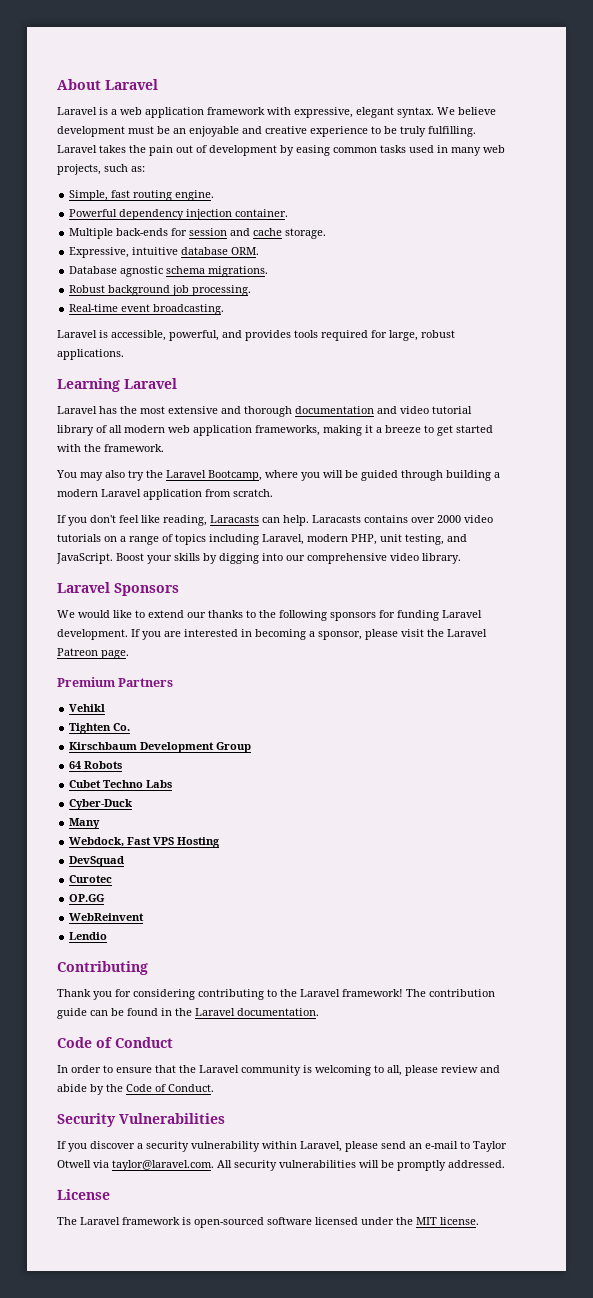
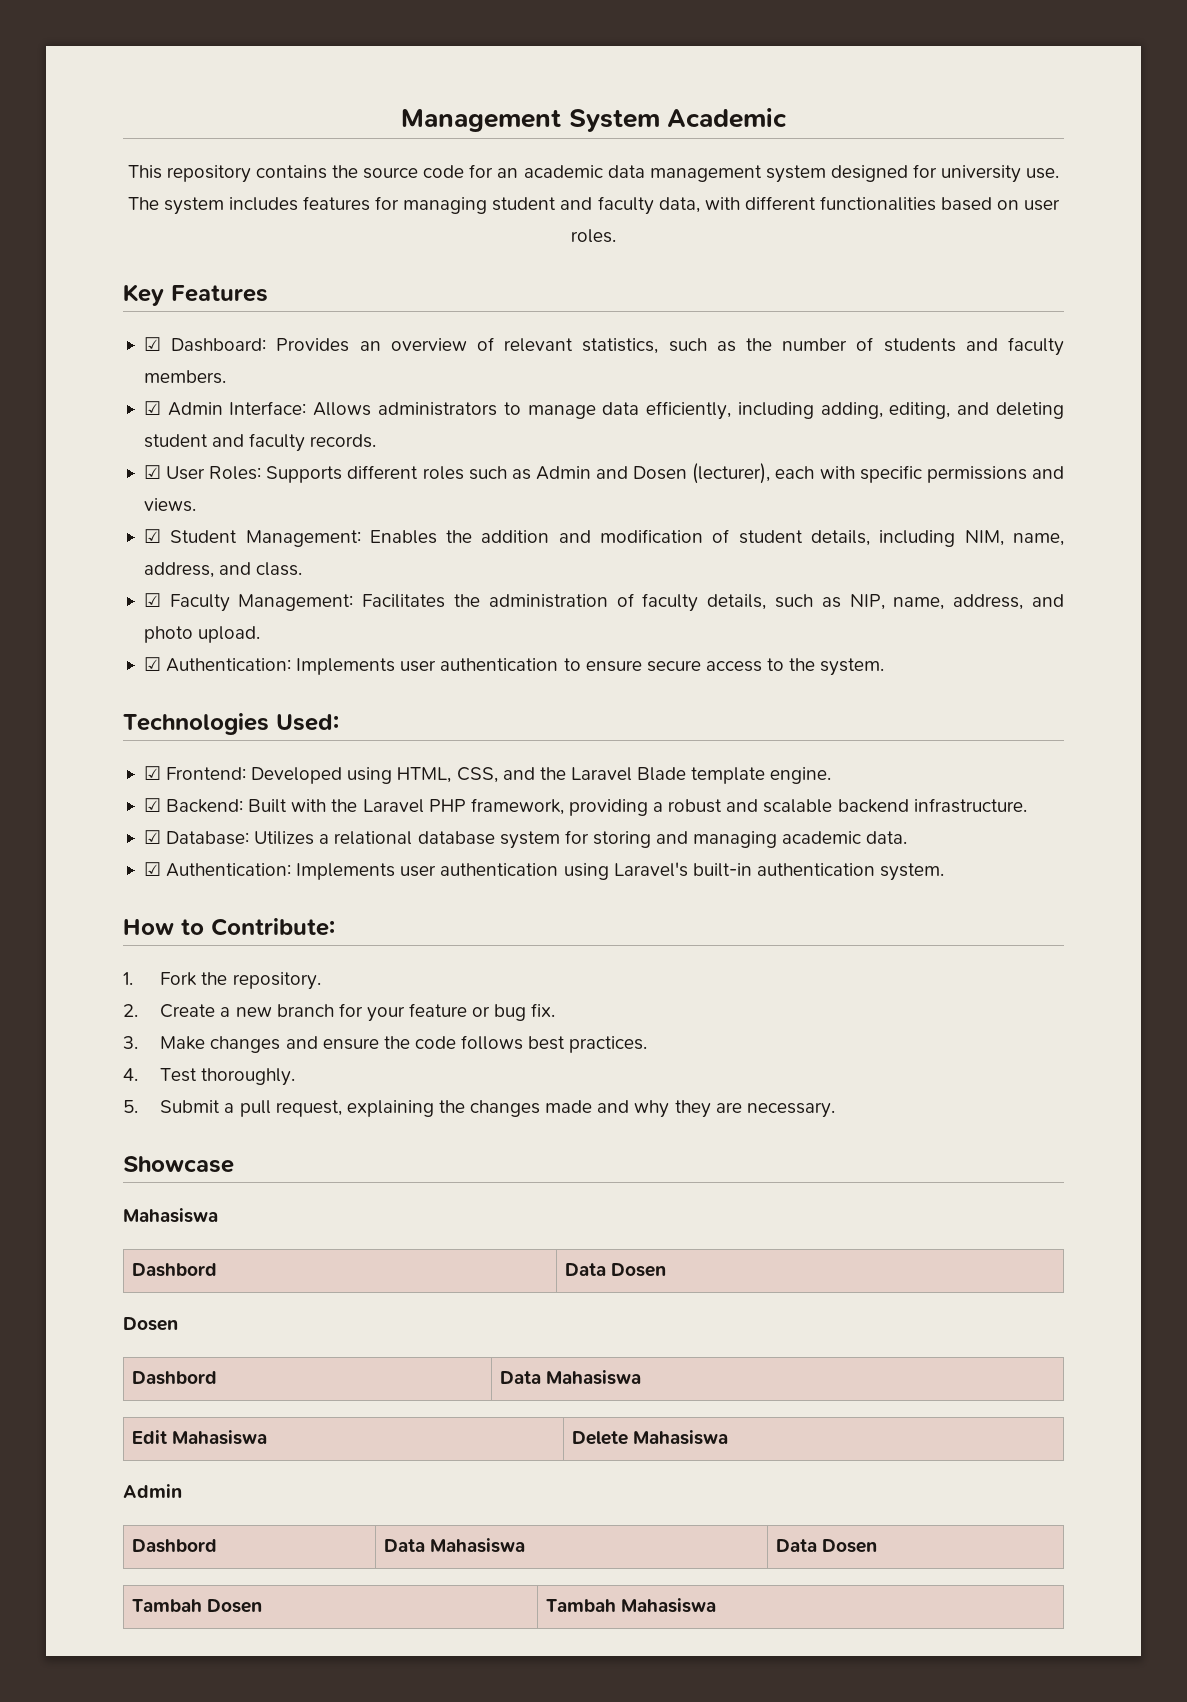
- About Laravel
- Laravel is a web application framework with expressive, elegant syntax. We believe development must be an enjoyable and creative experience to be truly fulfilling. Laravel takes the pain out of development by easing common tasks used in many web projects, such as:
- Simple, fast routing engine.
- Powerful dependency injection container.
- Multiple back-ends for session and cache storage.
- Expressive, intuitive database ORM.
- Database agnostic schema migrations.
- Robust background job processing.
- Real-time event broadcasting.
- Laravel is accessible, powerful, and provides tools required for large, robust applications.
- Learning Laravel
- Laravel has the most extensive and thorough documentation and video tutorial library of all modern web application frameworks, making it a breeze to get started with the framework.
- You may also try the Laravel Bootcamp, where you will be guided through building a modern Laravel application from scratch.
- If you don't feel like reading, Laracasts can help. Laracasts contains over 2000 video tutorials on a range of topics including Laravel, modern PHP, unit testing, and JavaScript. Boost your skills by digging into our comprehensive video library.
- Laravel Sponsors
- We would like to extend our thanks to the following sponsors for funding Laravel development. If you are interested in becoming a sponsor, please visit the Laravel Patreon page.
- Premium Partners
- Vehikl
- Tighten Co.
- Kirschbaum Development Group
- 64 Robots
- Cubet Techno Labs
- Cyber-Duck
- Many
- Webdock, Fast VPS Hosting
- DevSquad
- Curotec
- OP.GG
- WebReinvent
- Lendio
- Contributing
- Thank you for considering contributing to the Laravel framework! The contribution guide can be found in the Laravel documentation.
- Code of Conduct
- In order to ensure that the Laravel community is welcoming to all, please review and abide by the Code of Conduct.
- Security Vulnerabilities
- If you discover a security vulnerability within Laravel, please send an e-mail to Taylor Otwell via taylor@laravel.com. All security vulnerabilities will be promptly addressed.
- License
- The Laravel framework is open-sourced software licensed under the MIT license.
+ Management System Academic
+ This repository contains the source code for an academic data management system designed for university use. The system includes features for managing student and faculty data, with different functionalities based on user roles.
+ Key Features
+ ☑ Dashboard: Provides an overview of relevant statistics, such as the number of students and faculty members.
+ ☑ Admin Interface: Allows administrators to manage data efficiently, including adding, editing, and deleting student and faculty records.
+ ☑ User Roles: Supports different roles such as Admin and Dosen (lecturer), each with specific permissions and views.
+ ☑ Student Management: Enables the addition and modification of student details, including NIM, name, address, and class.
+ ☑ Faculty Management: Facilitates the administration of faculty details, such as NIP, name, address, and photo upload.
+ ☑ Authentication: Implements user authentication to ensure secure access to the system.
+ Technologies Used:
+ ☑ Frontend: Developed using HTML, CSS, and the Laravel Blade template engine.
+ ☑ Backend: Built with the Laravel PHP framework, providing a robust and scalable backend infrastructure.
+ ☑ Database: Utilizes a relational database system for storing and managing academic data.
+ ☑ Authentication: Implements user authentication using Laravel's built-in authentication system.
+ How to Contribute:
+ 1. Fork the repository.
+ 2. Create a new branch for your feature or bug fix.
+ 3. Make changes and ensure the code follows best practices.
+ 4. Test thoroughly.
+ 5. Submit a pull request, explaining the changes made and why they are necessary.
+ Showcase
+ Mahasiswa
+ Dashbord | Data Dosen
+ Dosen
+ Dashbord | Data Mahasiswa
+ Edit Mahasiswa | Delete Mahasiswa
+ Admin
+ Dashbord | Data Mahasiswa | Data Dosen
+ Tambah Dosen | Tambah Mahasiswa

